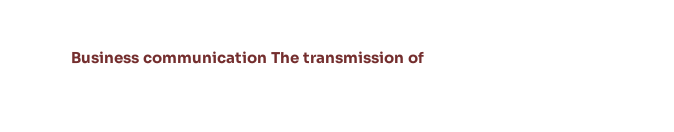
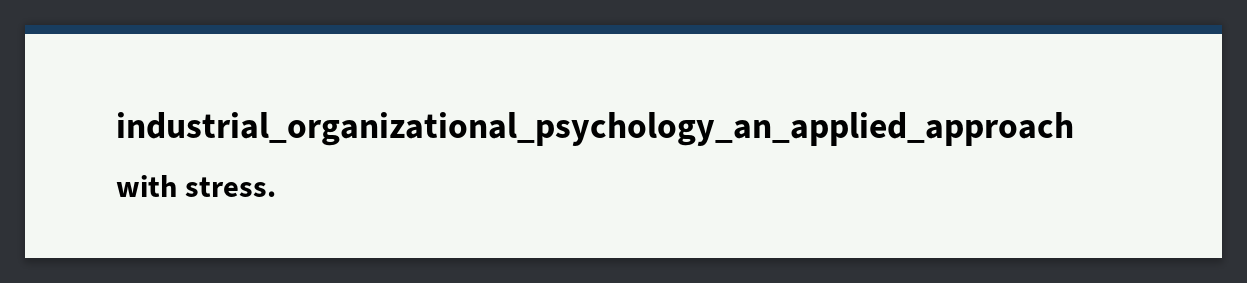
- Business communication The transmission of
+ industrial_organizational_psychology_an_applied_approach
+ with stress.

